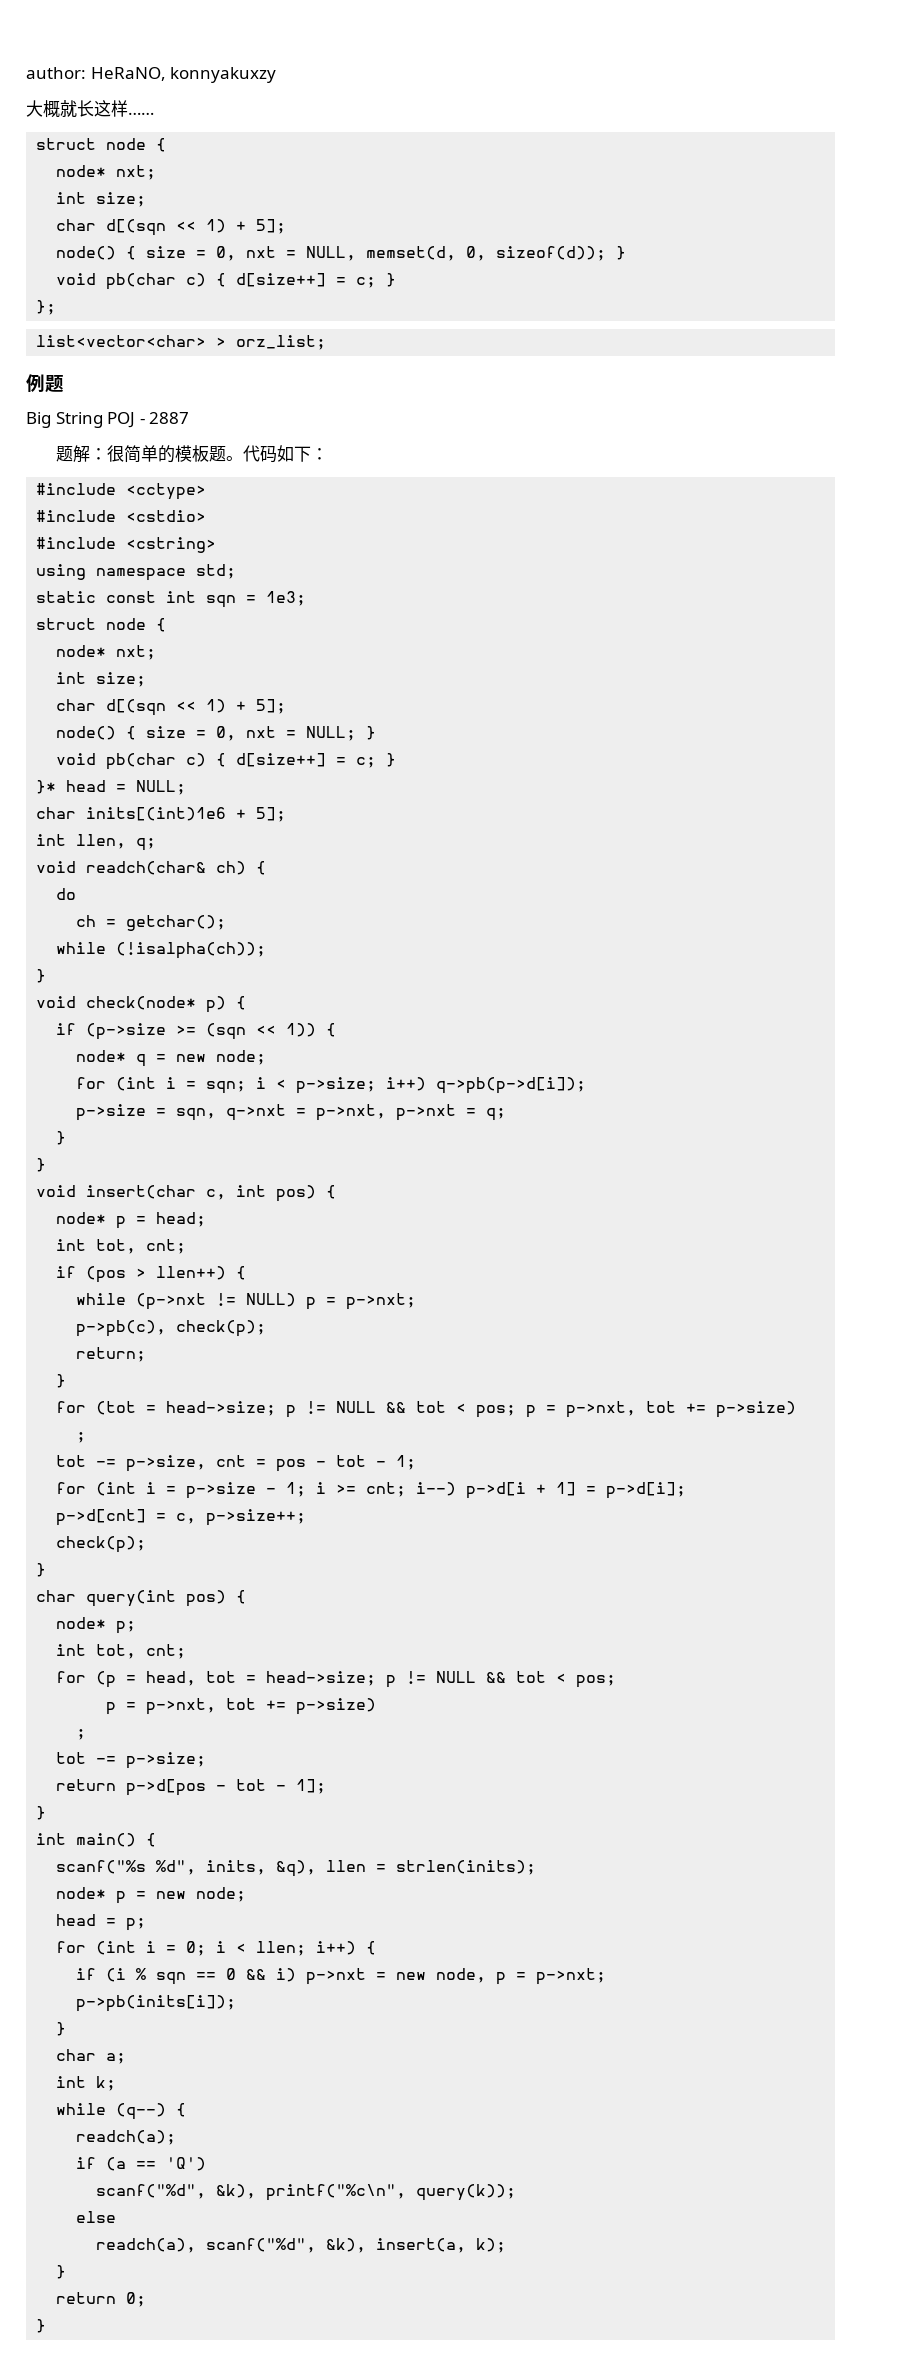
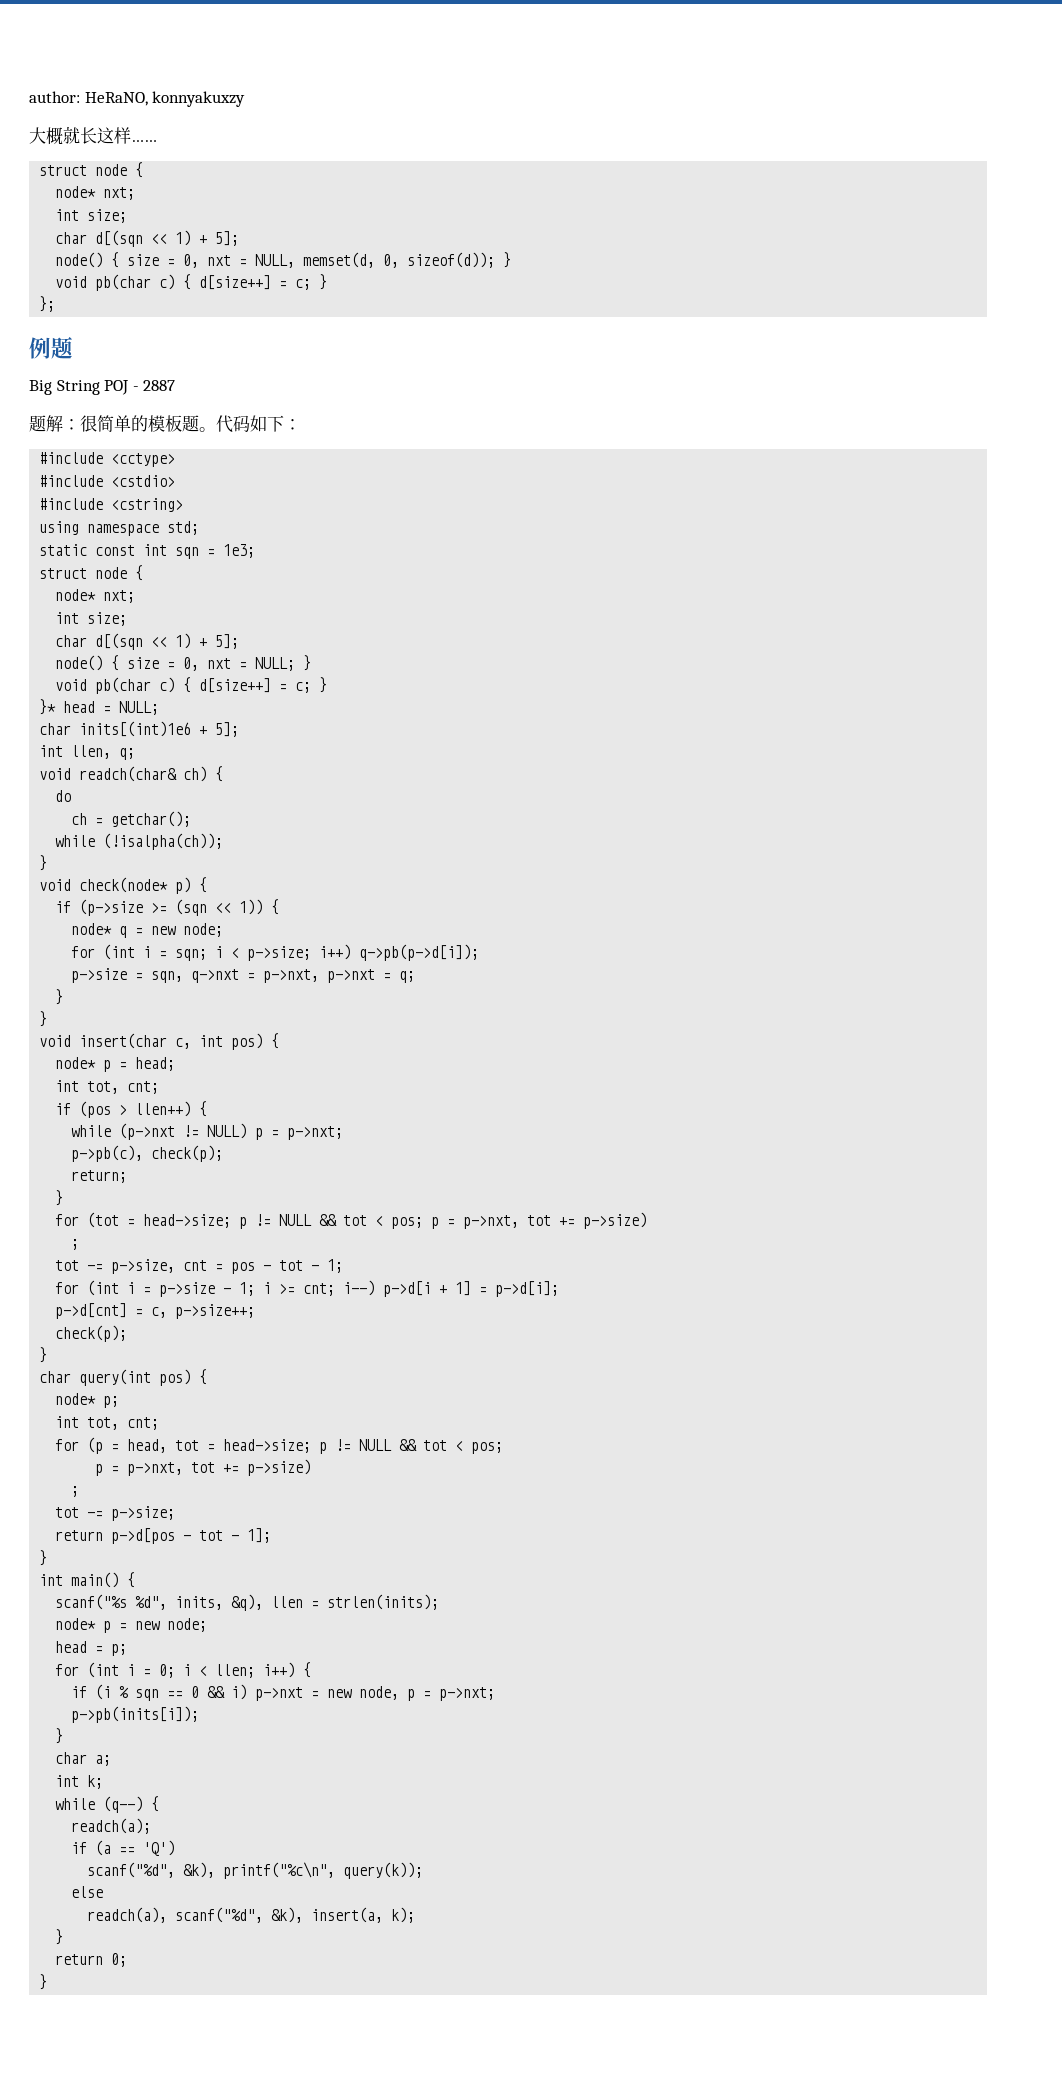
- list<vector<char> > orz_list;

